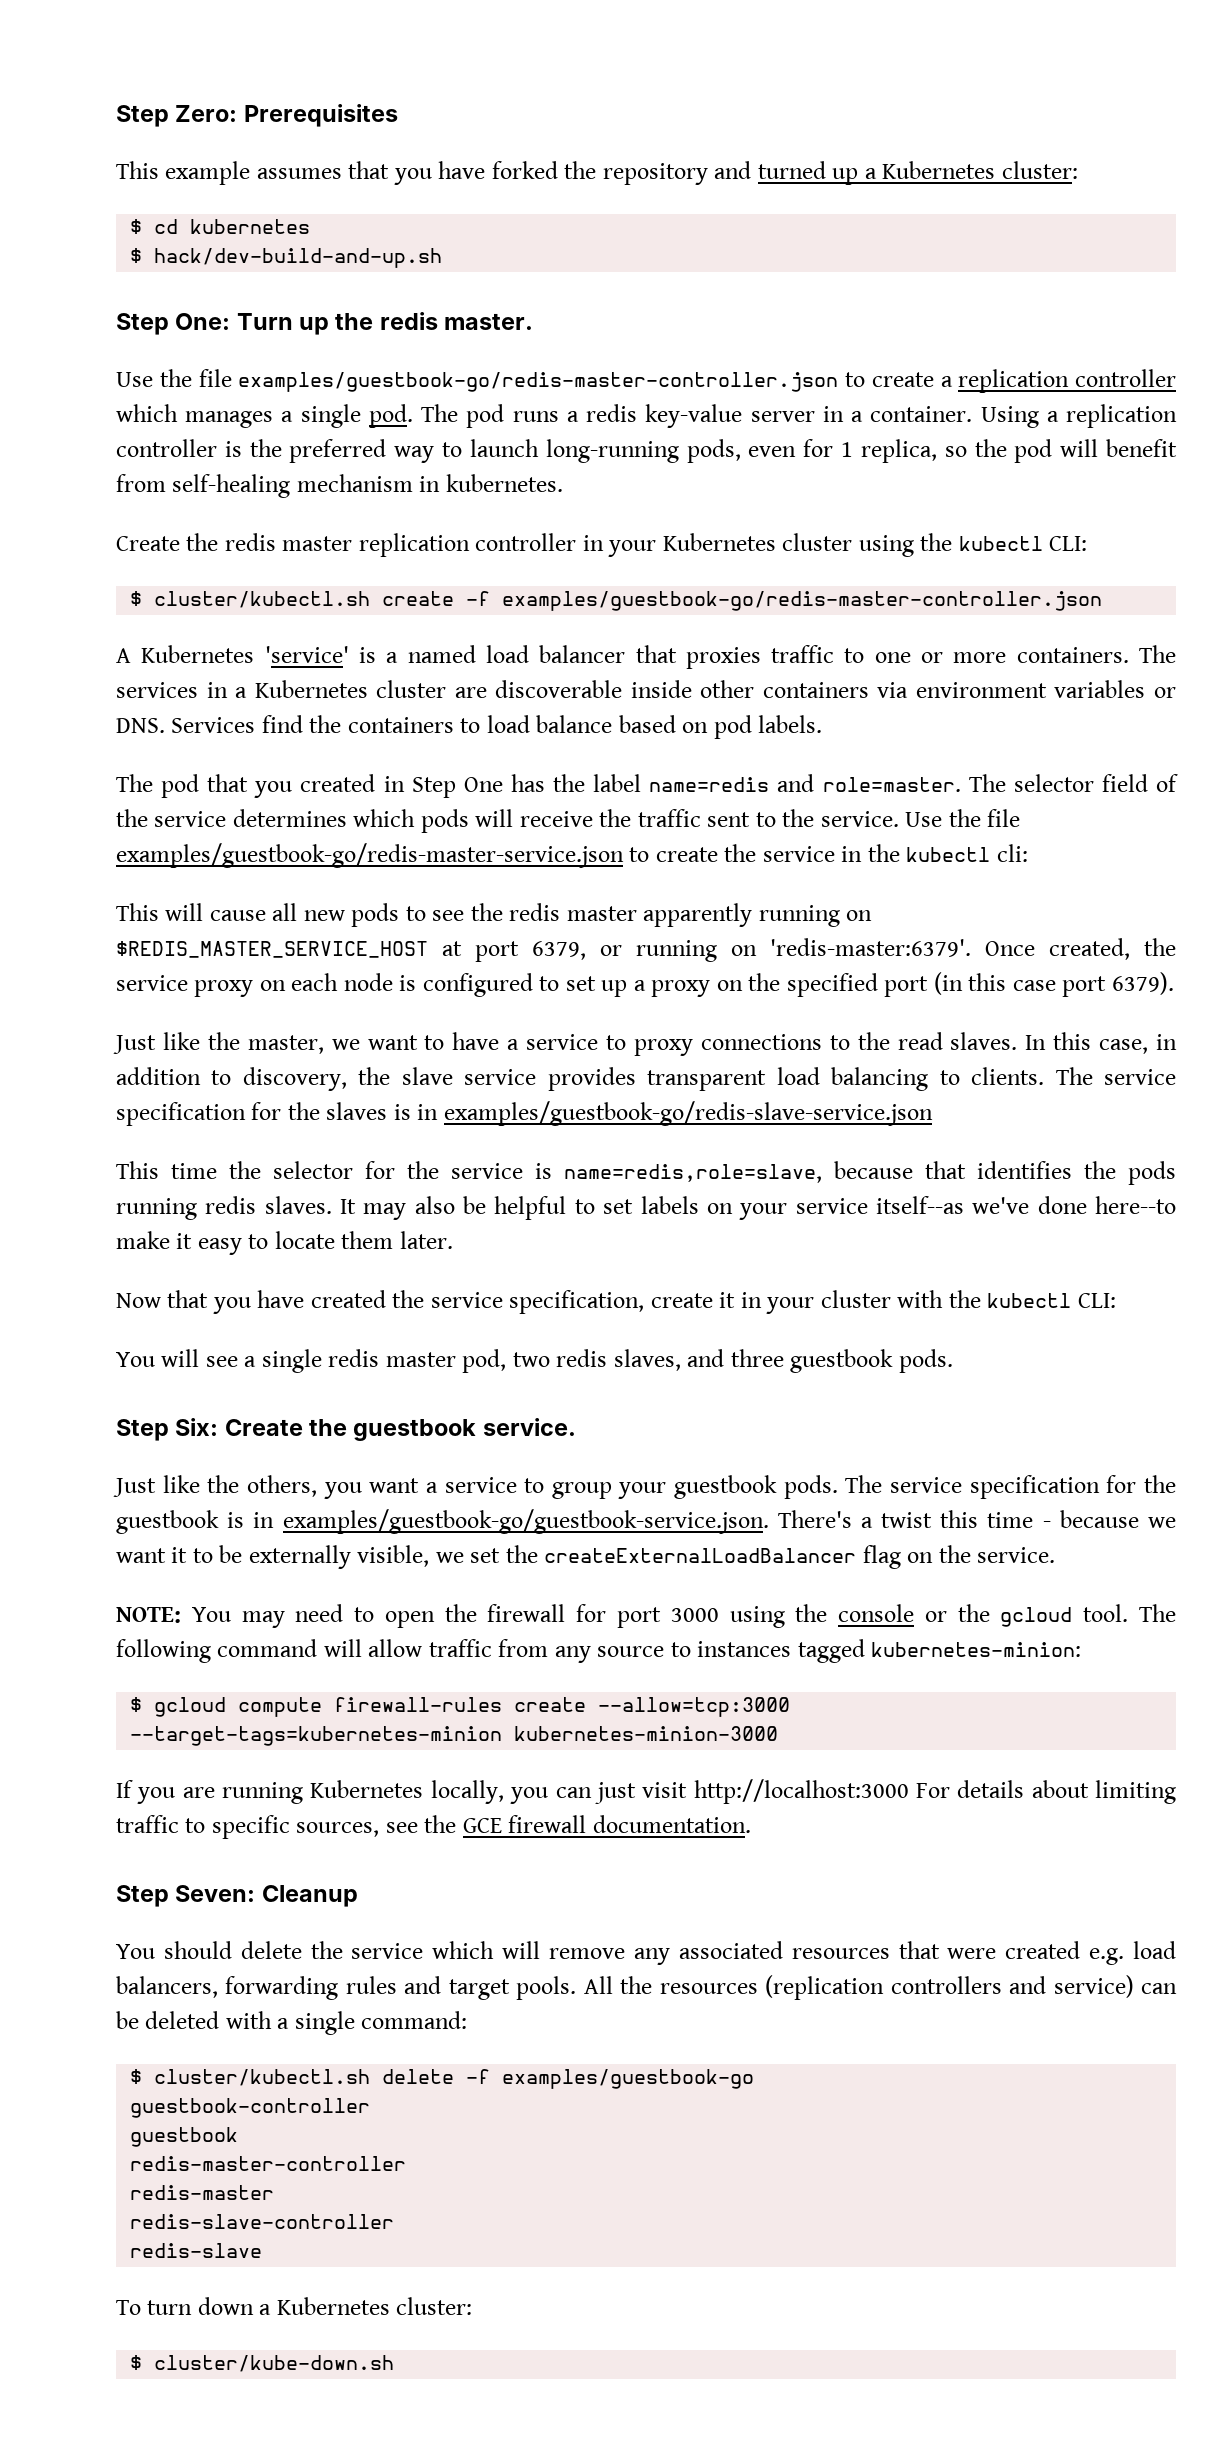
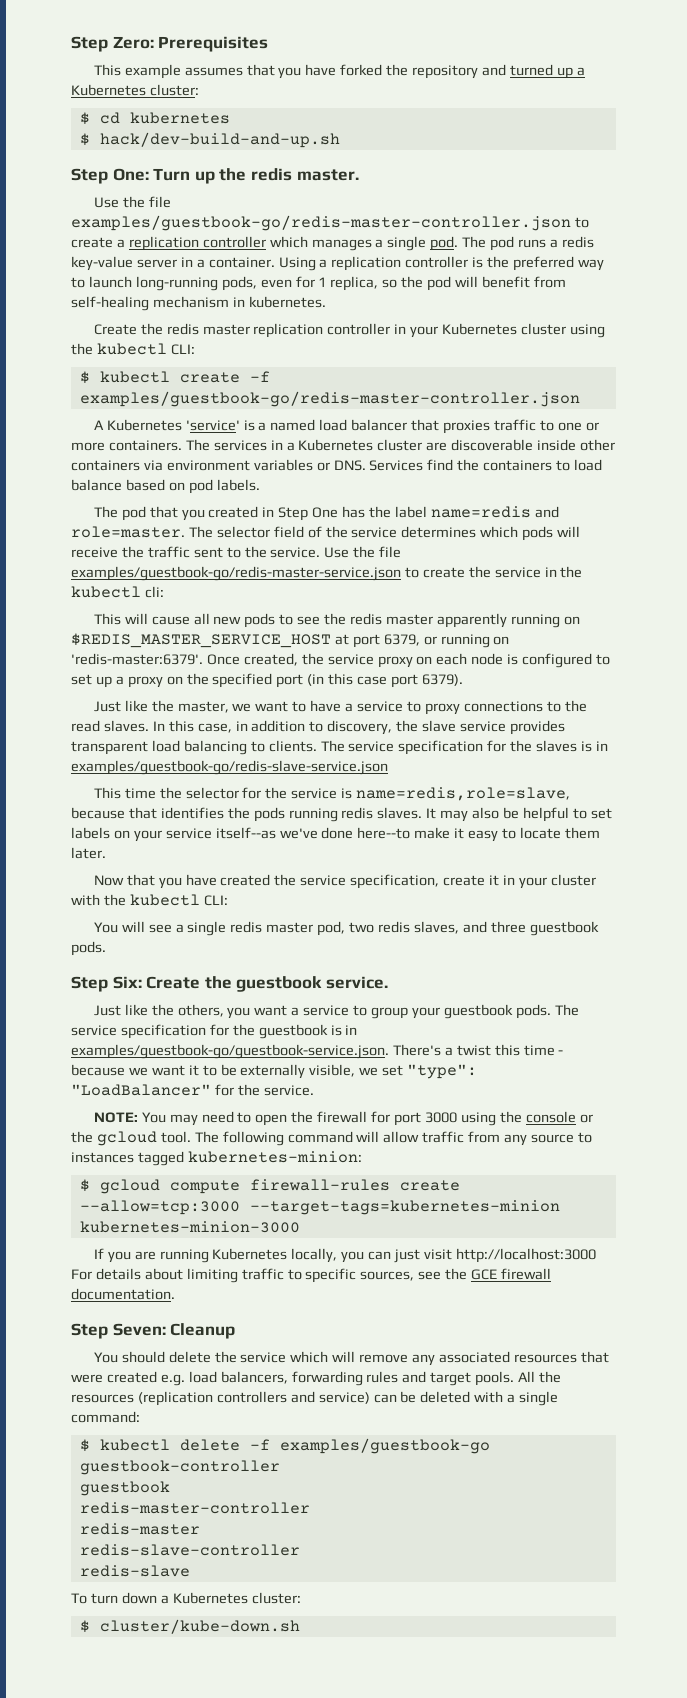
- $ cluster/kubectl.sh create -f examples/guestbook-go/redis-master-controller.json
+ $ kubectl create -f examples/guestbook-go/redis-master-controller.json
- The service specification for the guestbook is in examples/guestbook-go/guestbook-service.json. There's a twist this time - because we want it to be externally visible, we set the createExternalLoadBalancer flag on the service.
+ The service specification for the guestbook is in examples/guestbook-go/guestbook-service.json. There's a twist this time - because we want it to be externally visible, we set "type": "LoadBalancer" for the service.
- $ cluster/kubectl.sh delete -f examples/guestbook-go
+ $ kubectl delete -f examples/guestbook-go

